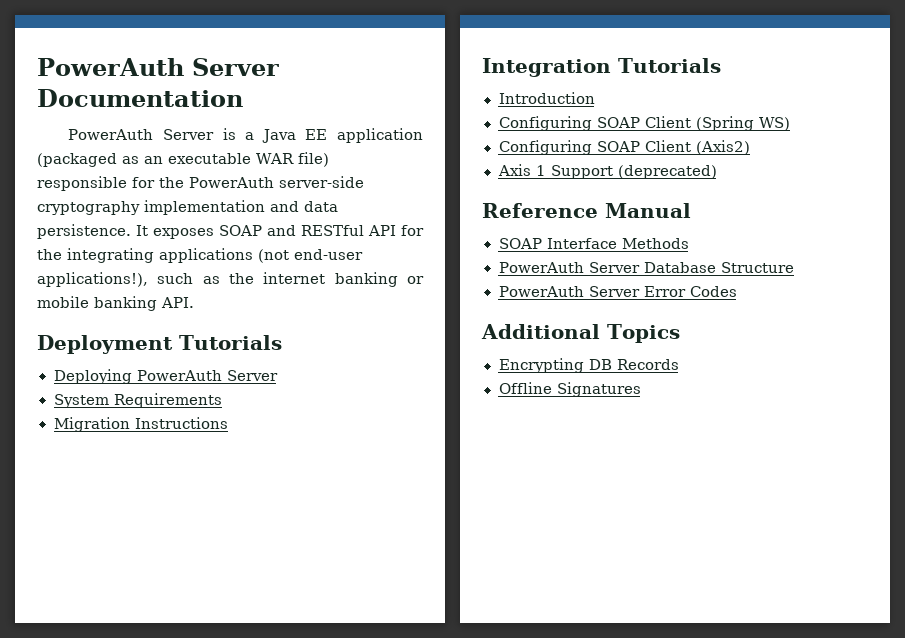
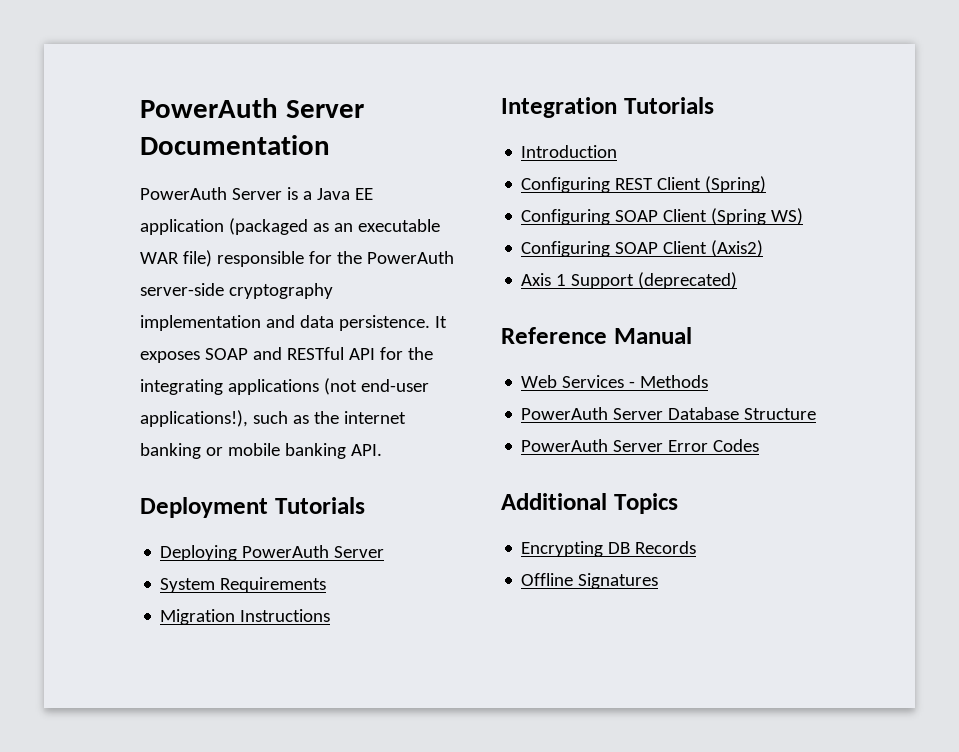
+ Configuring REST Client (Spring)
- SOAP Interface Methods
+ Web Services - Methods

